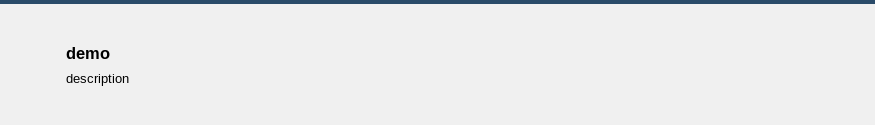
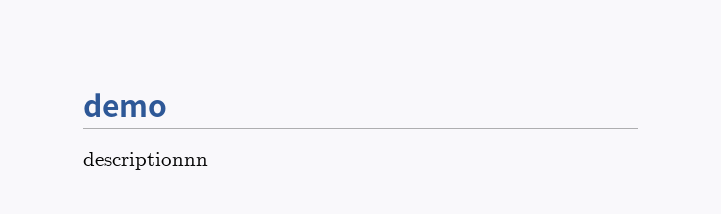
- description
+ descriptionnn

